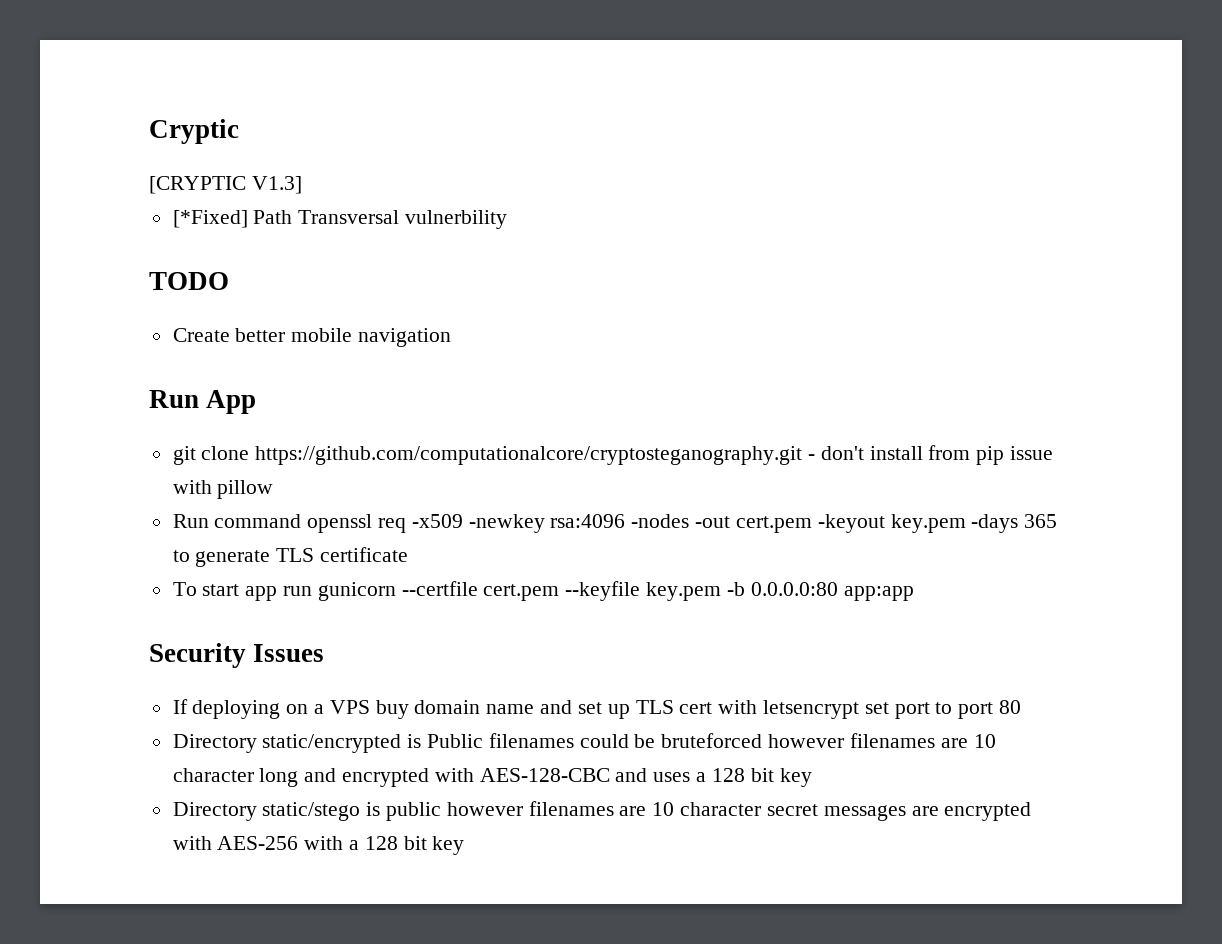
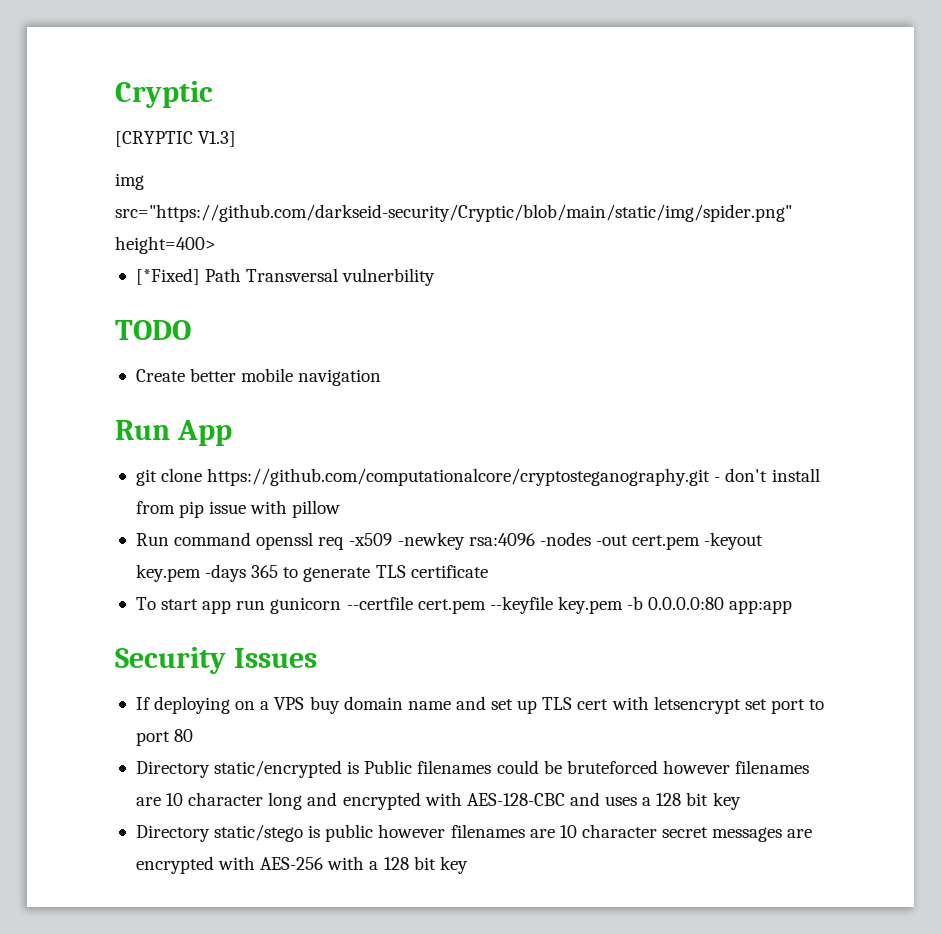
+ img src="https://github.com/darkseid-security/Cryptic/blob/main/static/img/spider.png" height=400>

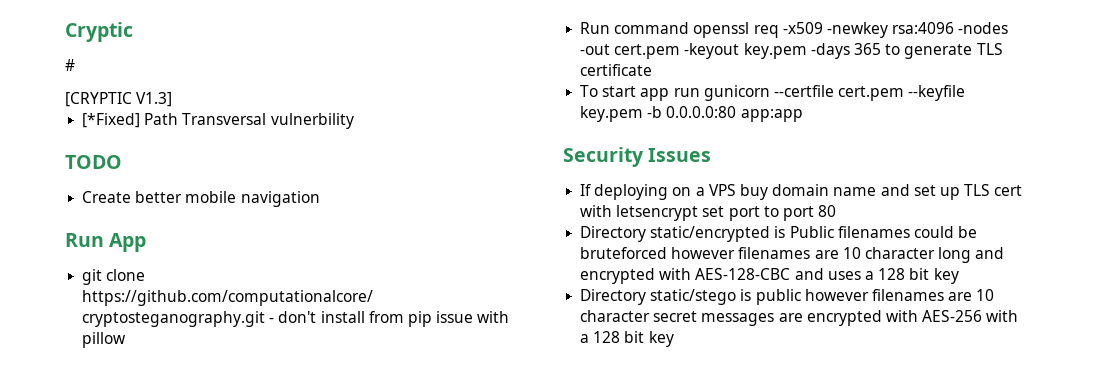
+ #
- img src="https://github.com/darkseid-security/Cryptic/blob/main/static/img/spider.png" height=400>

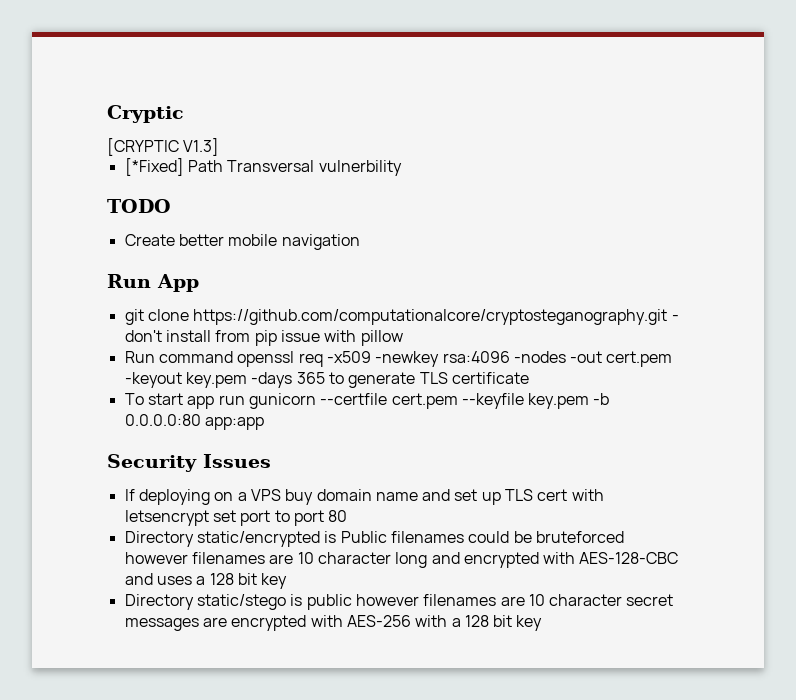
- #

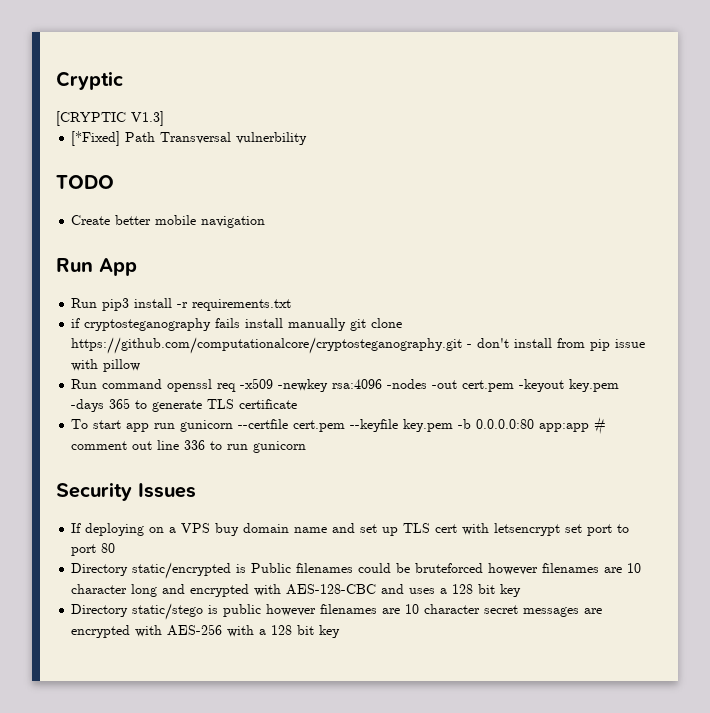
- git clone https://github.com/computationalcore/cryptosteganography.git - don't install from pip issue with pillow
+ Run pip3 install -r requirements.txt
+ if cryptosteganography fails install manually git clone https://github.com/computationalcore/cryptosteganography.git - don't install from pip issue with pillow
- To start app run gunicorn --certfile cert.pem --keyfile key.pem -b 0.0.0.0:80 app:app
+ To start app run gunicorn --certfile cert.pem --keyfile key.pem -b 0.0.0.0:80 app:app # comment out line 336 to run gunicorn

